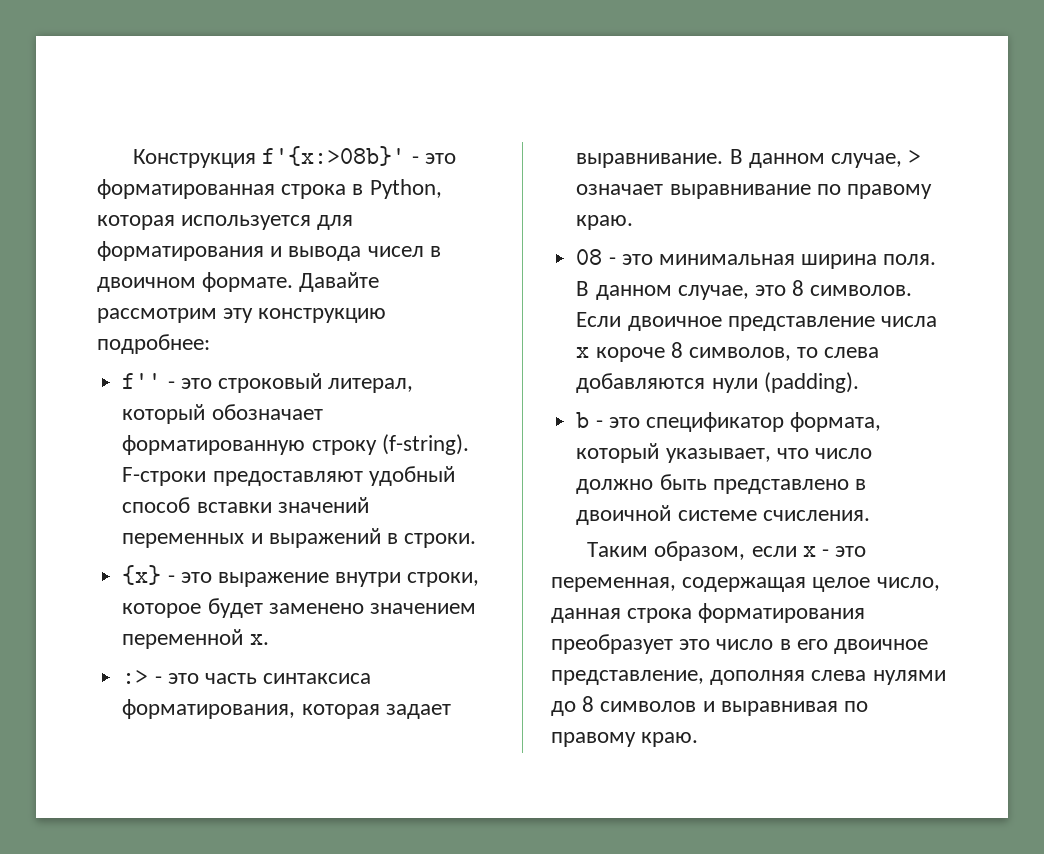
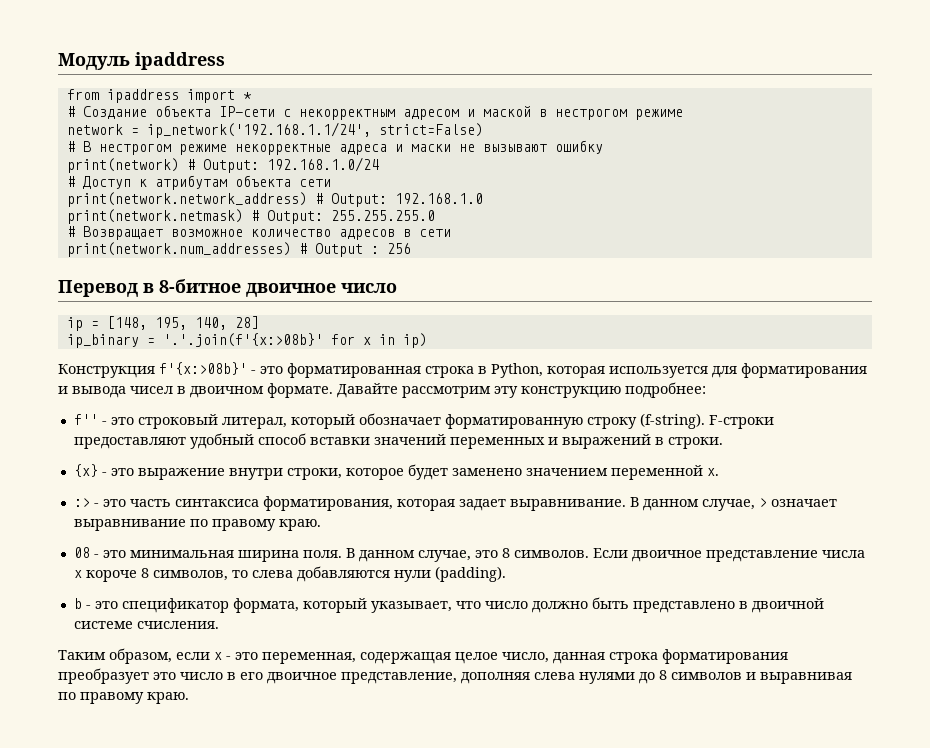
+ Модуль ipaddress
+ from ipaddress import *
+ # Создание объекта IP-сети с некорректным адресом и маской в нестрогом режиме
+ network = ip_network('192.168.1.1/24', strict=False)
+ # В нестрогом режиме некорректные адреса и маски не вызывают ошибку
+ print(network) # Output: 192.168.1.0/24
+ # Доступ к атрибутам объекта сети
+ print(network.network_address) # Output: 192.168.1.0
+ print(network.netmask) # Output: 255.255.255.0
+ # Возвращает возможное количество адресов в сети
+ print(network.num_addresses) # Output : 256
+ Перевод в 8-битное двоичное число
+ ip = [148, 195, 140, 28]
+ ip_binary = '.'.join(f'{x:>08b}' for x in ip)

